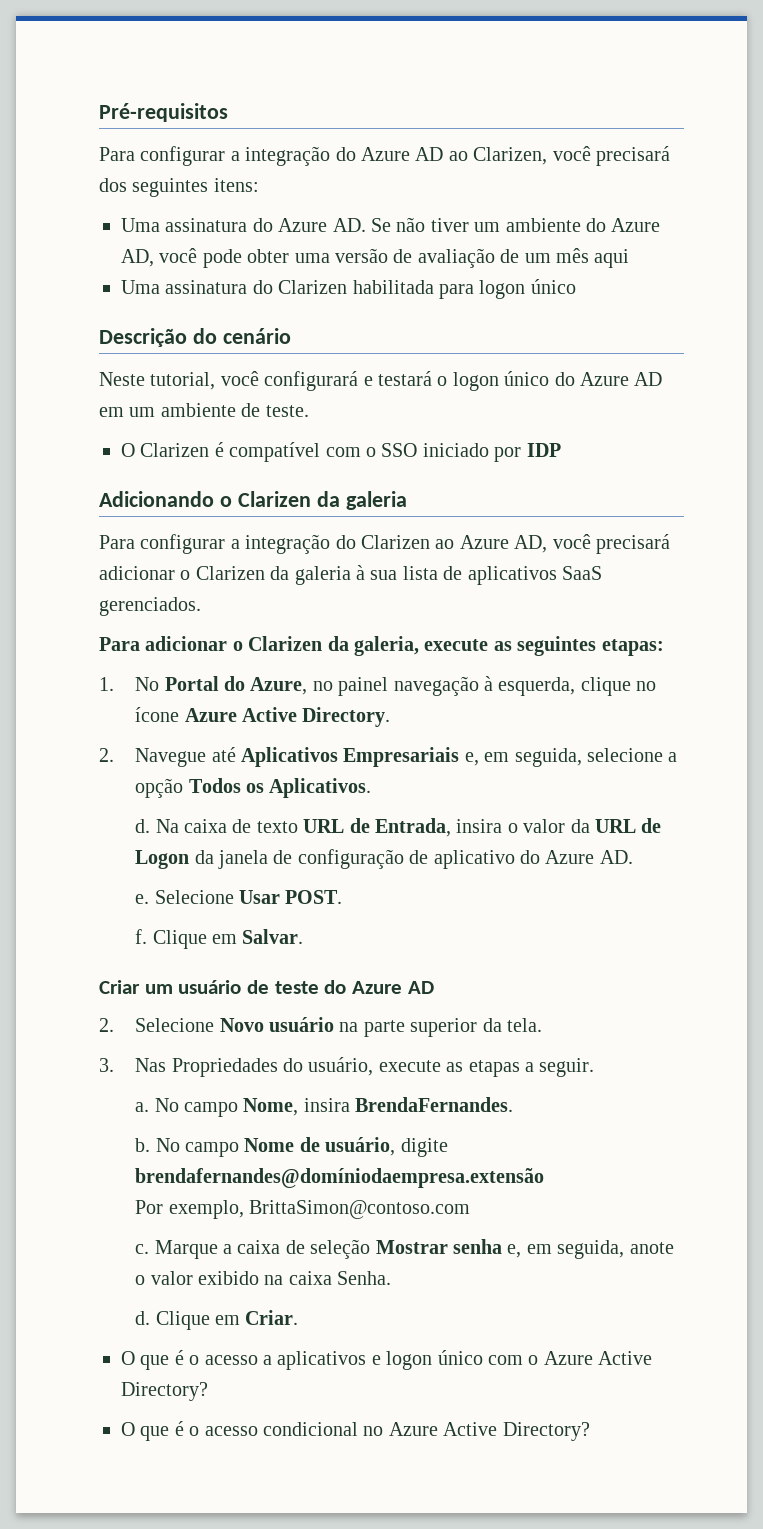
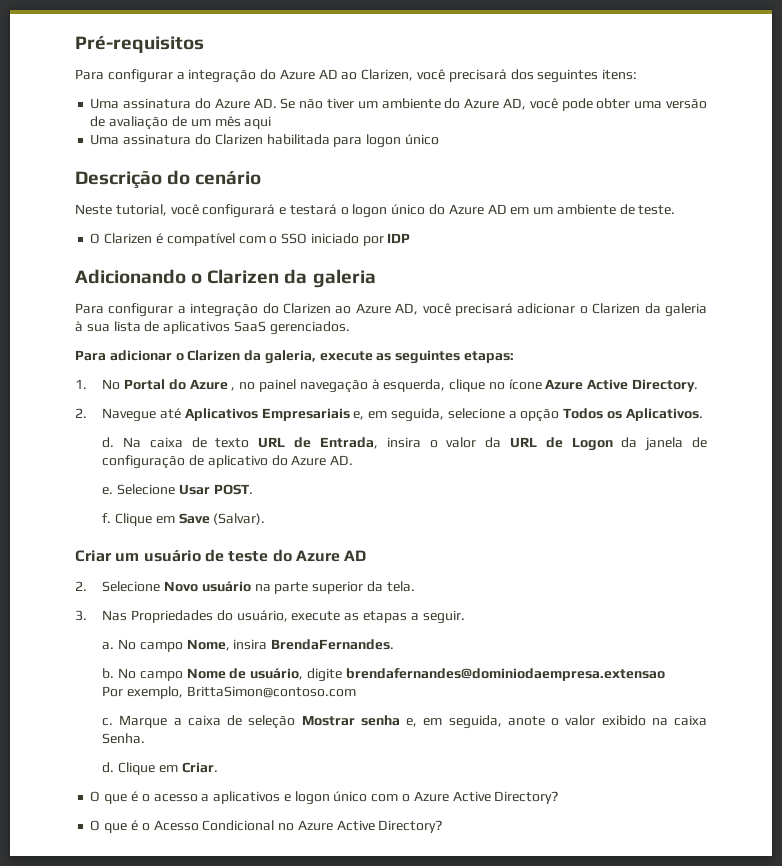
- 1. No Portal do Azure, no painel navegação à esquerda, clique no ícone Azure Active Directory.
+ 1. No Portal do Azure , no painel navegação à esquerda, clique no ícone Azure Active Directory.
- Clique em Salvar.
+ Clique em Save (Salvar).
- No campo Nome de usuário, digite brendafernandes@domíniodaempresa.extensão
+ No campo Nome de usuário, digite brendafernandes@dominiodaempresa.extensao
- O que é o acesso condicional no Azure Active Directory?
+ O que é o Acesso Condicional no Azure Active Directory?

